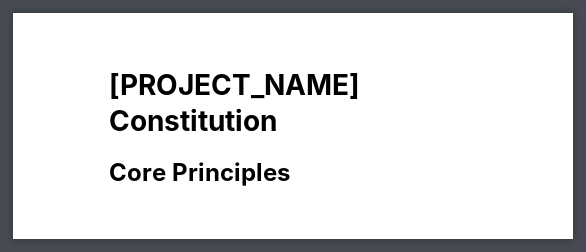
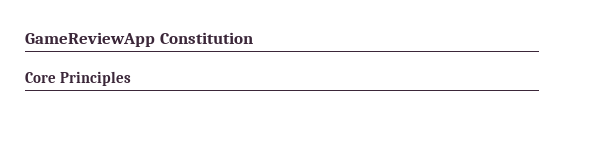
- [PROJECT_NAME] Constitution
+ GameReviewApp Constitution

